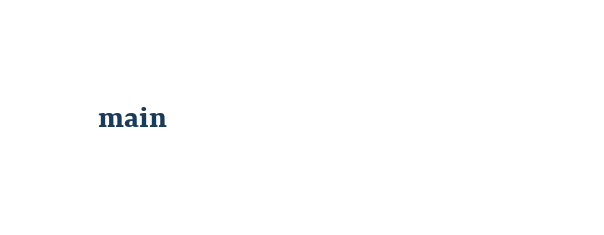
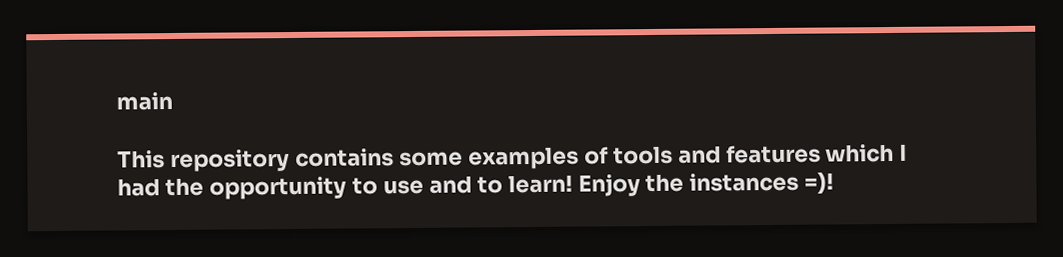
+ This repository contains some examples of tools and features which I had the opportunity to use and to learn! Enjoy the instances =)!

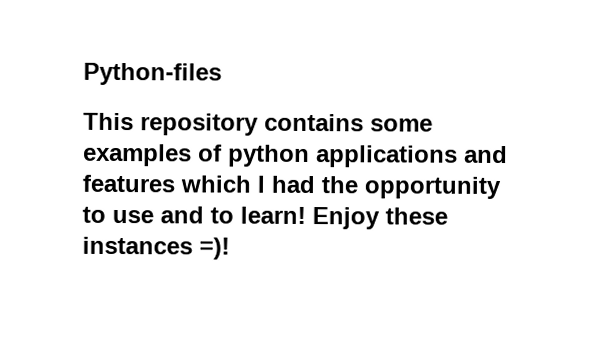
- main
+ Python-files
- This repository contains some examples of tools and features which I had the opportunity to use and to learn!
+ This repository contains some examples of python applications and features which I had the opportunity to use and to learn!
- Enjoy the instances =)!
+ Enjoy these instances =)!

